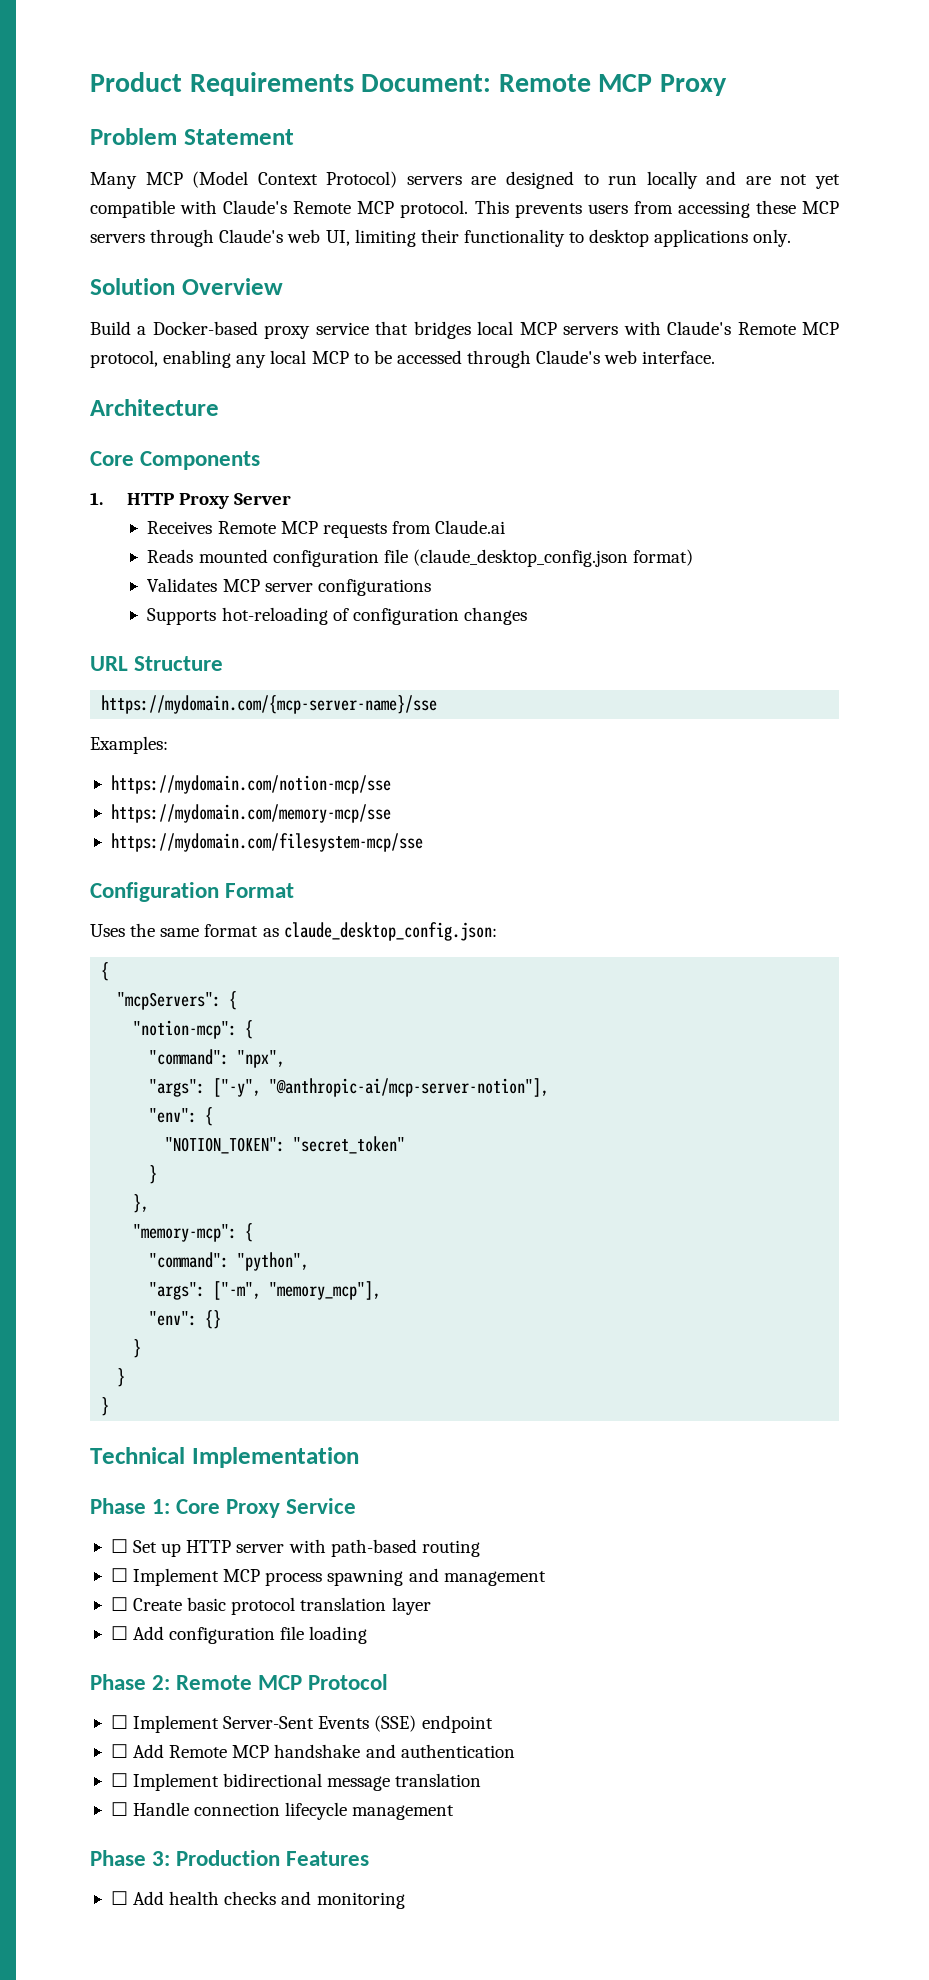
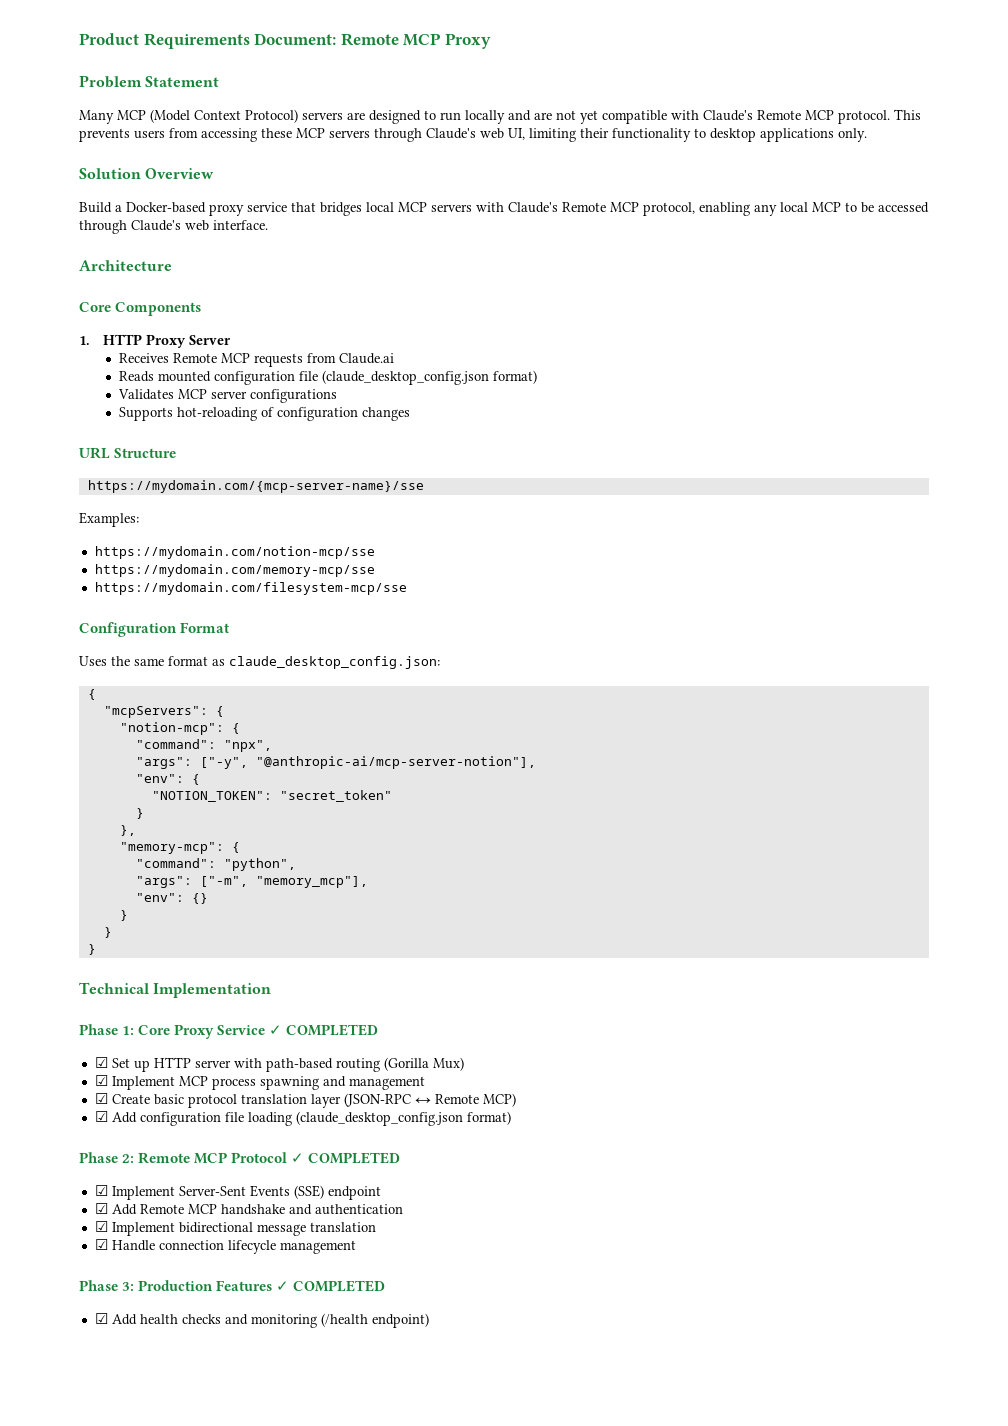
- Phase 1: Core Proxy Service
- ☐ Set up HTTP server with path-based routing
- ☐ Implement MCP process spawning and management
+ Phase 1: Core Proxy Service ✓ COMPLETED
+ ☑ Set up HTTP server with path-based routing (Gorilla Mux)
+ ☑ Implement MCP process spawning and management
- ☐ Create basic protocol translation layer
- ☐ Add configuration file loading
+ ☑ Create basic protocol translation layer (JSON-RPC ↔ Remote MCP)
+ ☑ Add configuration file loading (claude_desktop_config.json format)
- Phase 2: Remote MCP Protocol
- ☐ Implement Server-Sent Events (SSE) endpoint
+ Phase 2: Remote MCP Protocol ✓ COMPLETED
+ ☑ Implement Server-Sent Events (SSE) endpoint
- ☐ Add Remote MCP handshake and authentication
+ ☑ Add Remote MCP handshake and authentication
- ☐ Implement bidirectional message translation
+ ☑ Implement bidirectional message translation
- ☐ Handle connection lifecycle management
+ ☑ Handle connection lifecycle management
- Phase 3: Production Features
- ☐ Add health checks and monitoring
+ Phase 3: Production Features ✓ COMPLETED
+ ☑ Add health checks and monitoring (/health endpoint)

